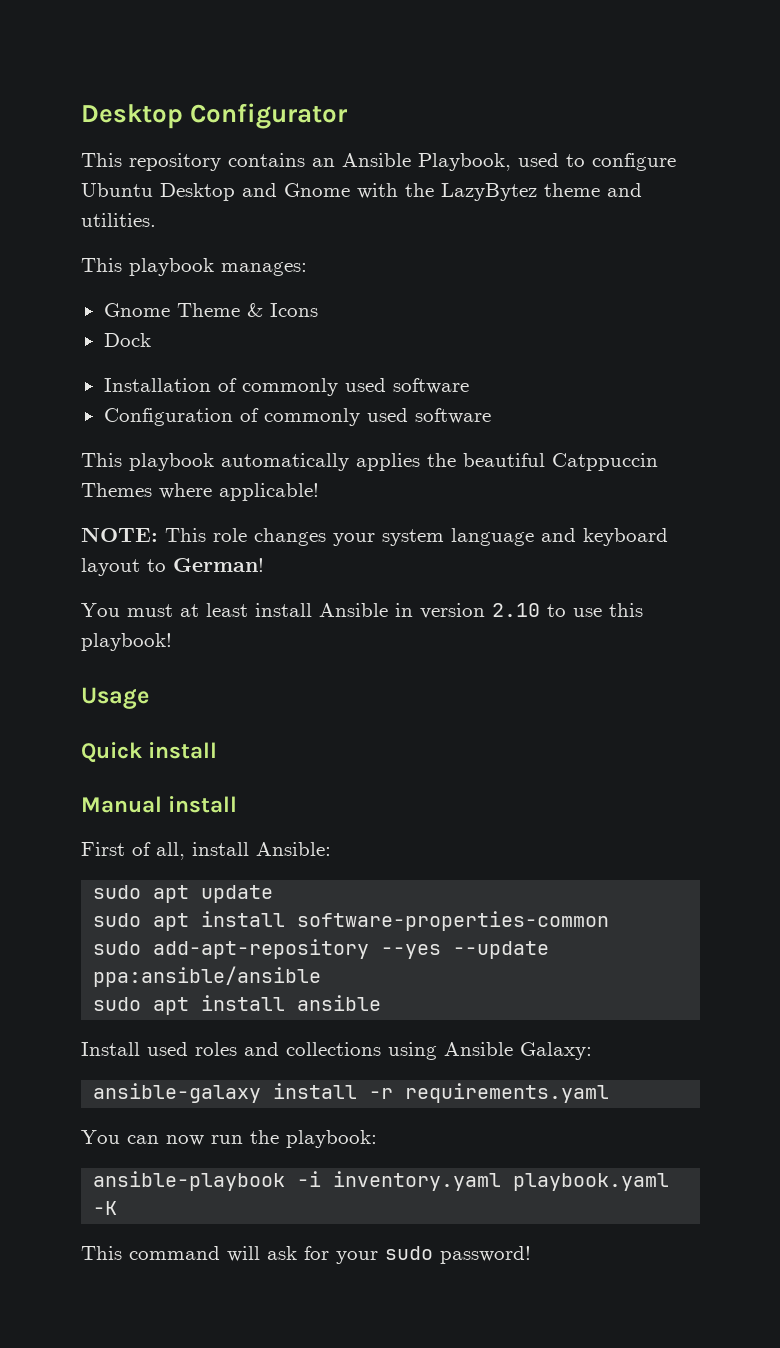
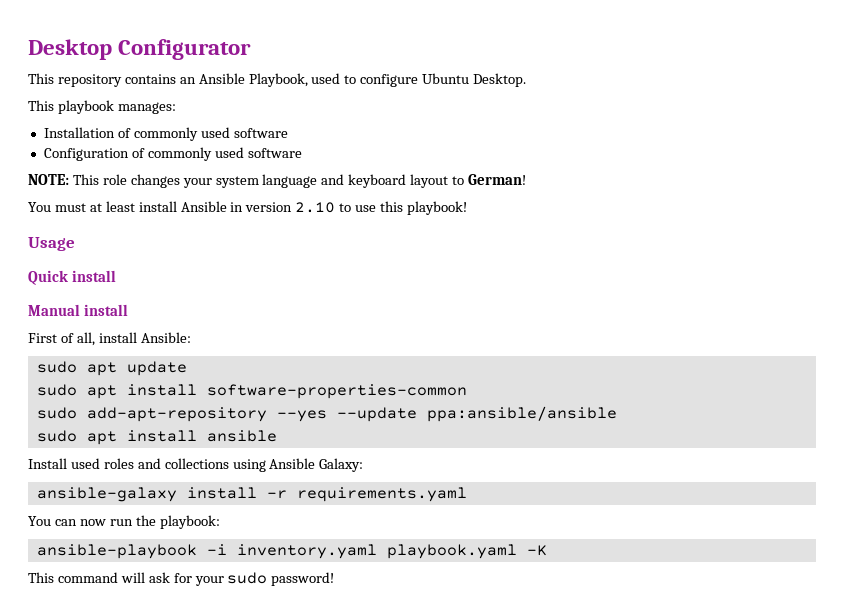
- This repository contains an Ansible Playbook, used to configure Ubuntu Desktop and Gnome with the LazyBytez theme and utilities.
+ This repository contains an Ansible Playbook, used to configure Ubuntu Desktop.
  This playbook manages:
- Gnome Theme & Icons
- Dock
- This playbook automatically applies the beautiful Catppuccin Themes where applicable!

